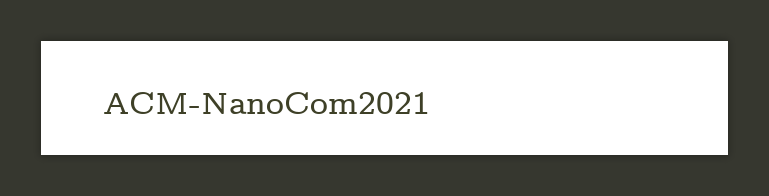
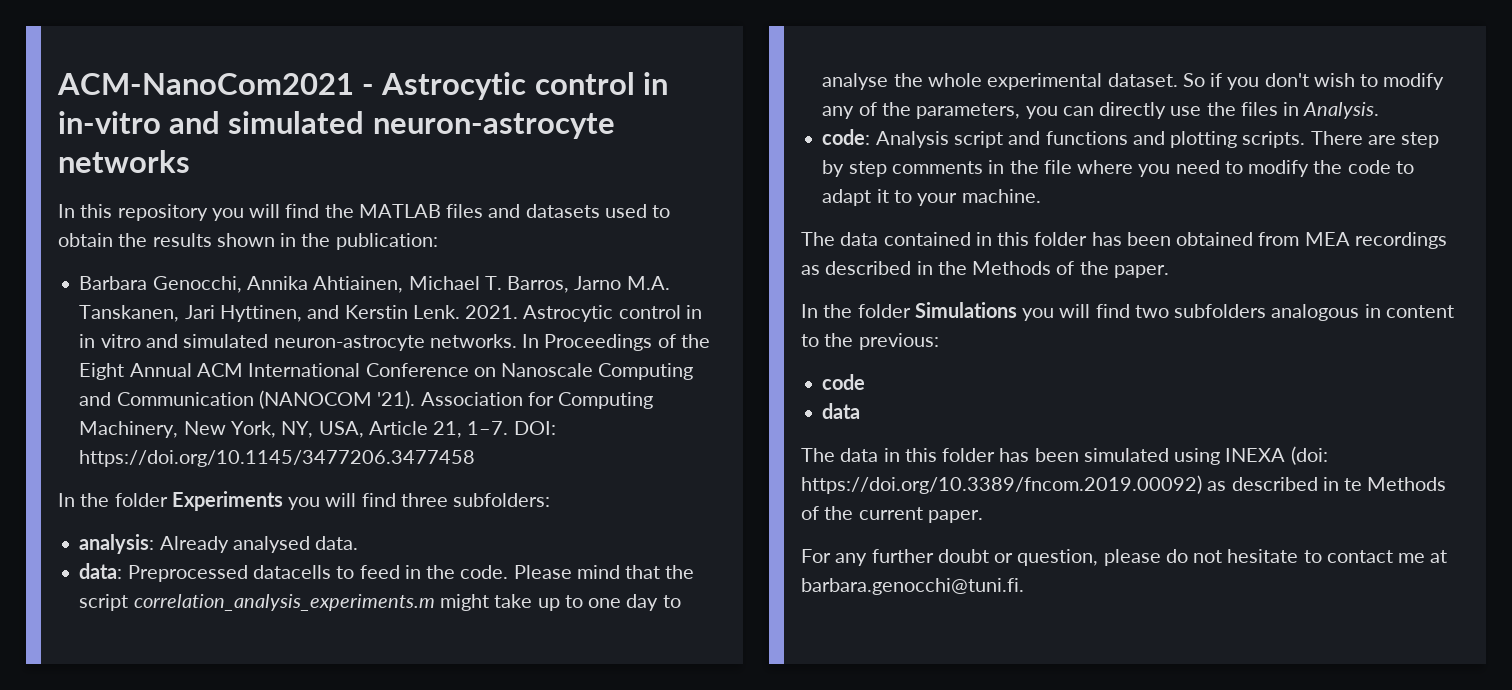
- ACM-NanoCom2021
+ ACM-NanoCom2021 - Astrocytic control in in-vitro and simulated neuron-astrocyte networks
+ In this repository you will find the MATLAB files and datasets used to obtain the results shown in the publication:
+ Barbara Genocchi, Annika Ahtiainen, Michael T. Barros, Jarno M.A. Tanskanen, Jari Hyttinen, and Kerstin Lenk. 2021. Astrocytic control in in vitro and simulated neuron-astrocyte networks. In Proceedings of the Eight Annual ACM International Conference on Nanoscale Computing and Communication (NANOCOM '21). Association for Computing Machinery, New York, NY, USA, Article 21, 1–7. DOI: https://doi.org/10.1145/3477206.3477458
+ In the folder Experiments you will find three subfolders:
+ analysis: Already analysed data.
+ data: Preprocessed datacells to feed in the code. Please mind that the script correlation_analysis_experiments.m might take up to one day to analyse the whole experimental dataset. So if you don't wish to modify any of the parameters, you can directly use the files in Analysis.
+ code: Analysis script and functions and plotting scripts. There are step by step comments in the file where you need to modify the code to adapt it to your machine.
+ The data contained in this folder has been obtained from MEA recordings as described in the Methods of the paper.
+ In the folder Simulations you will find two subfolders analogous in content to the previous:
+ code
+ data
+ The data in this folder has been simulated using INEXA (doi: https://doi.org/10.3389/fncom.2019.00092) as described in te Methods of the current paper.
+ For any further doubt or question, please do not hesitate to contact me at barbara.genocchi@tuni.fi.

